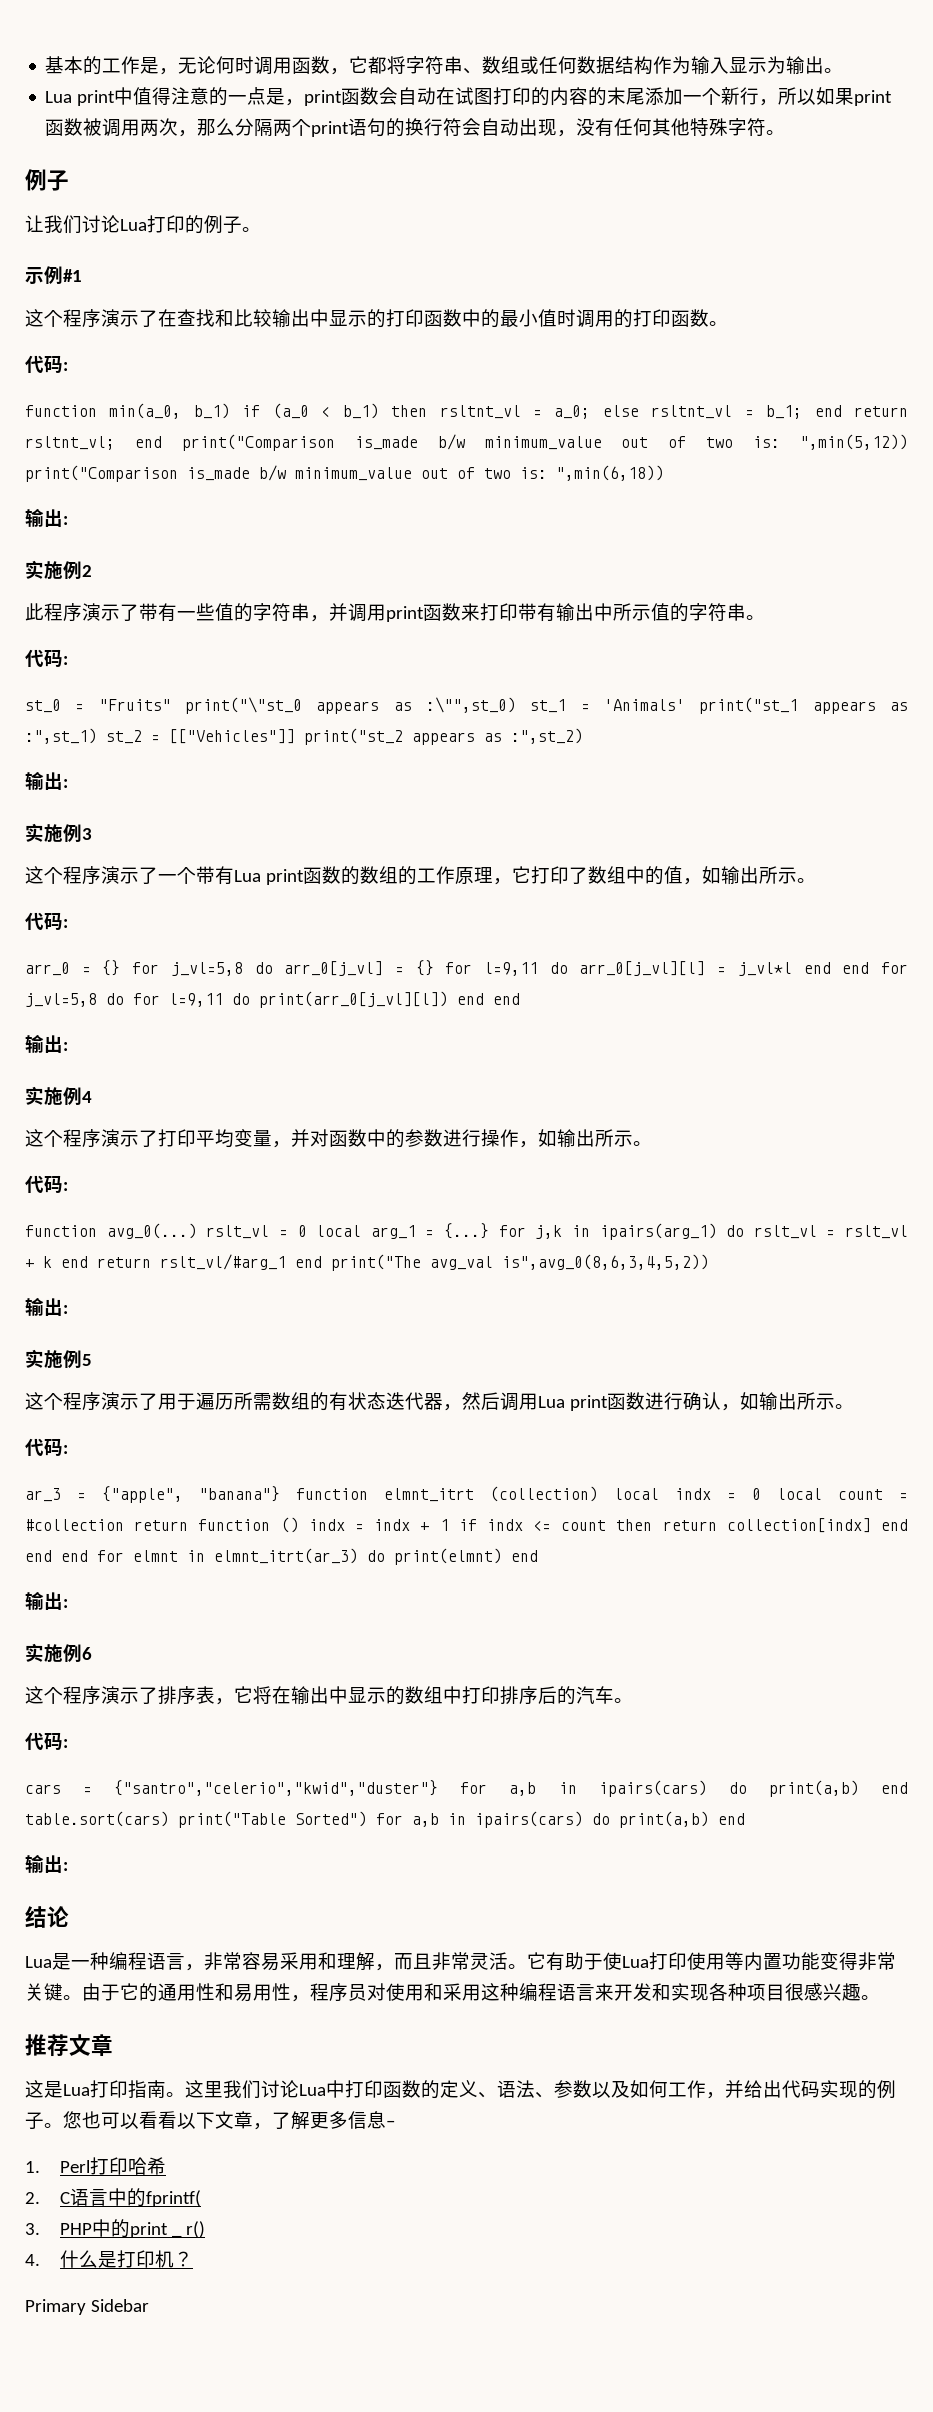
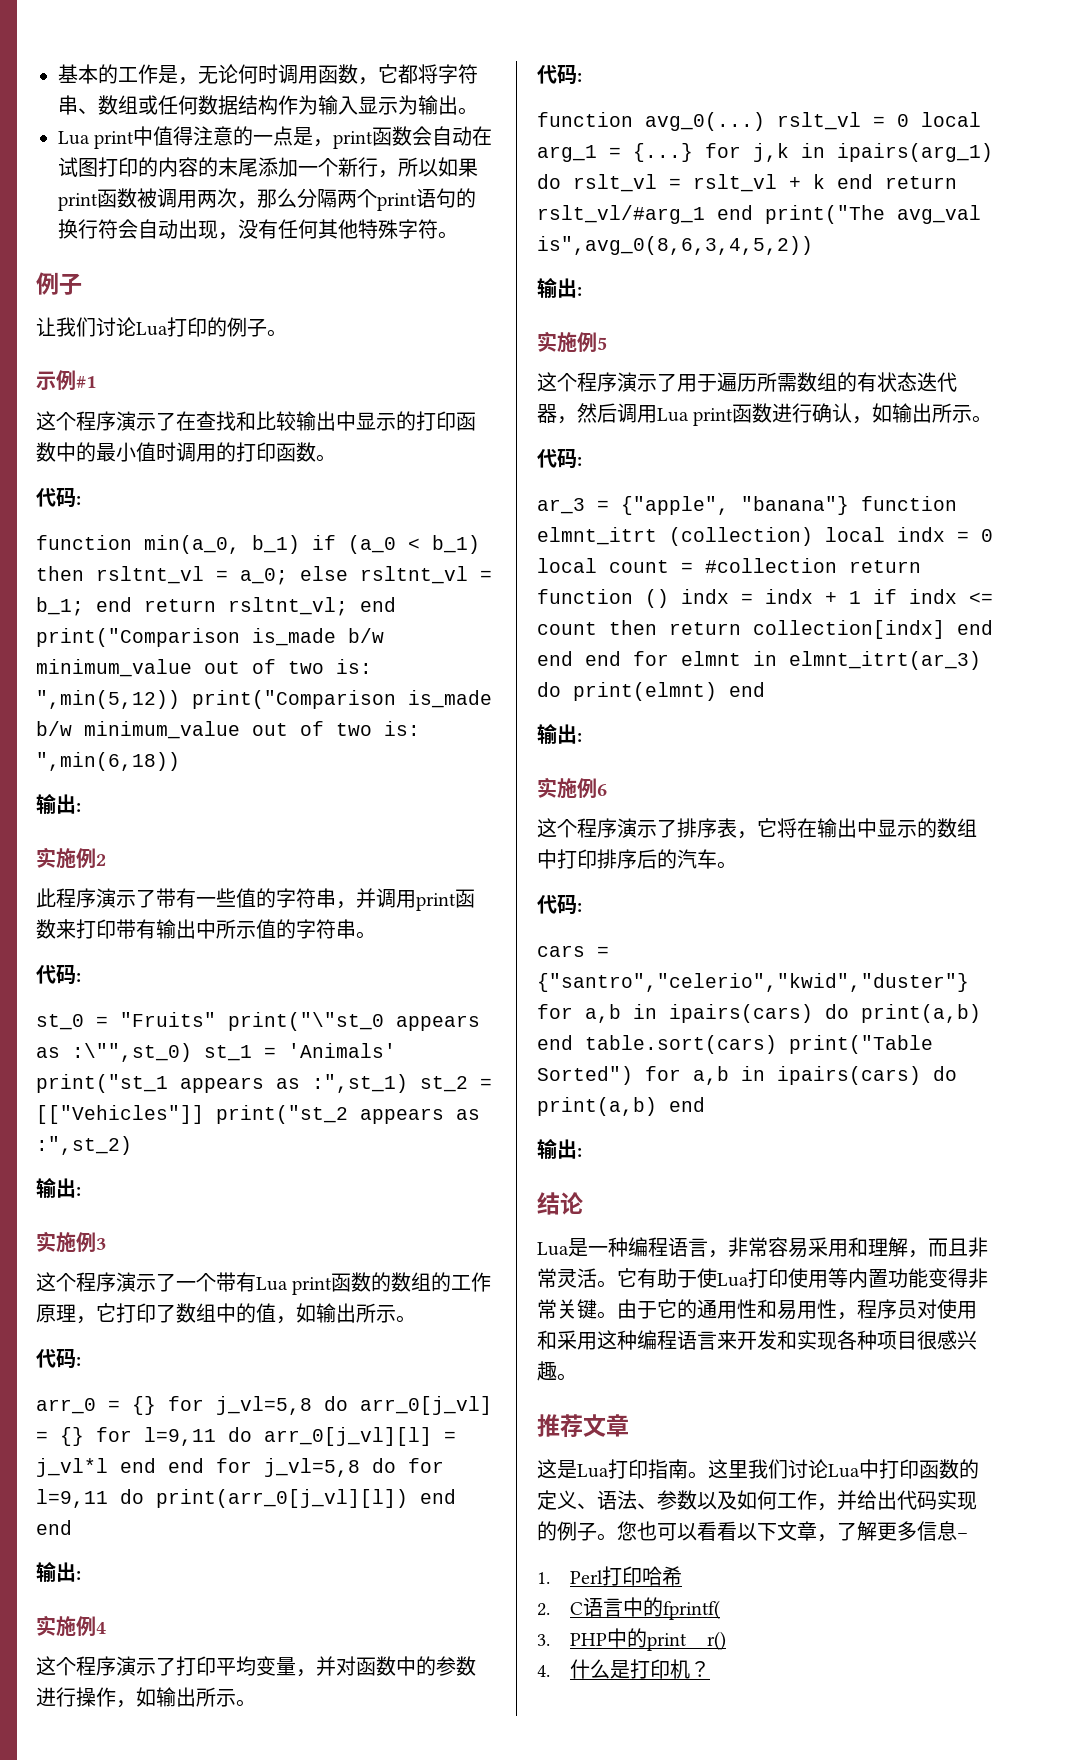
- Primary Sidebar

